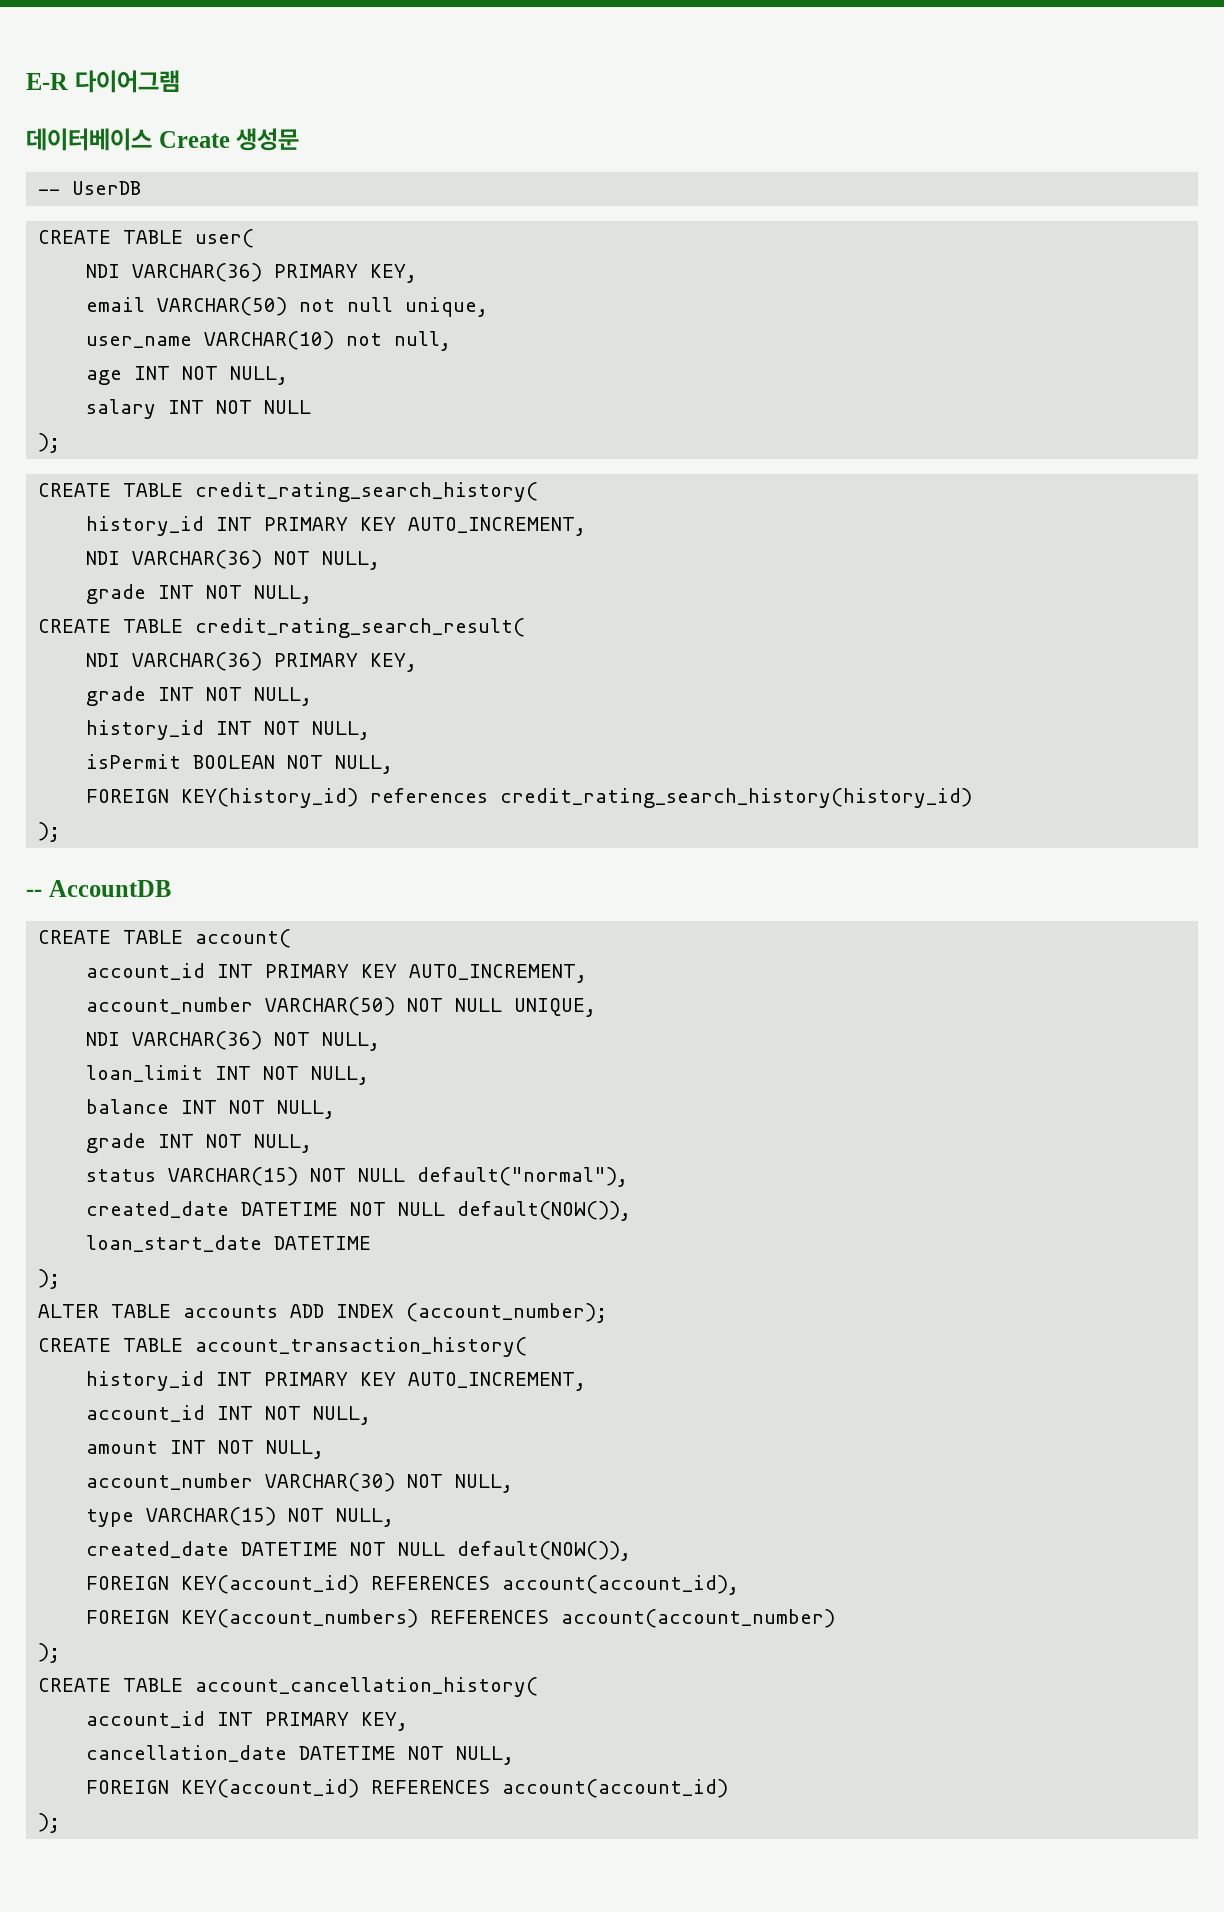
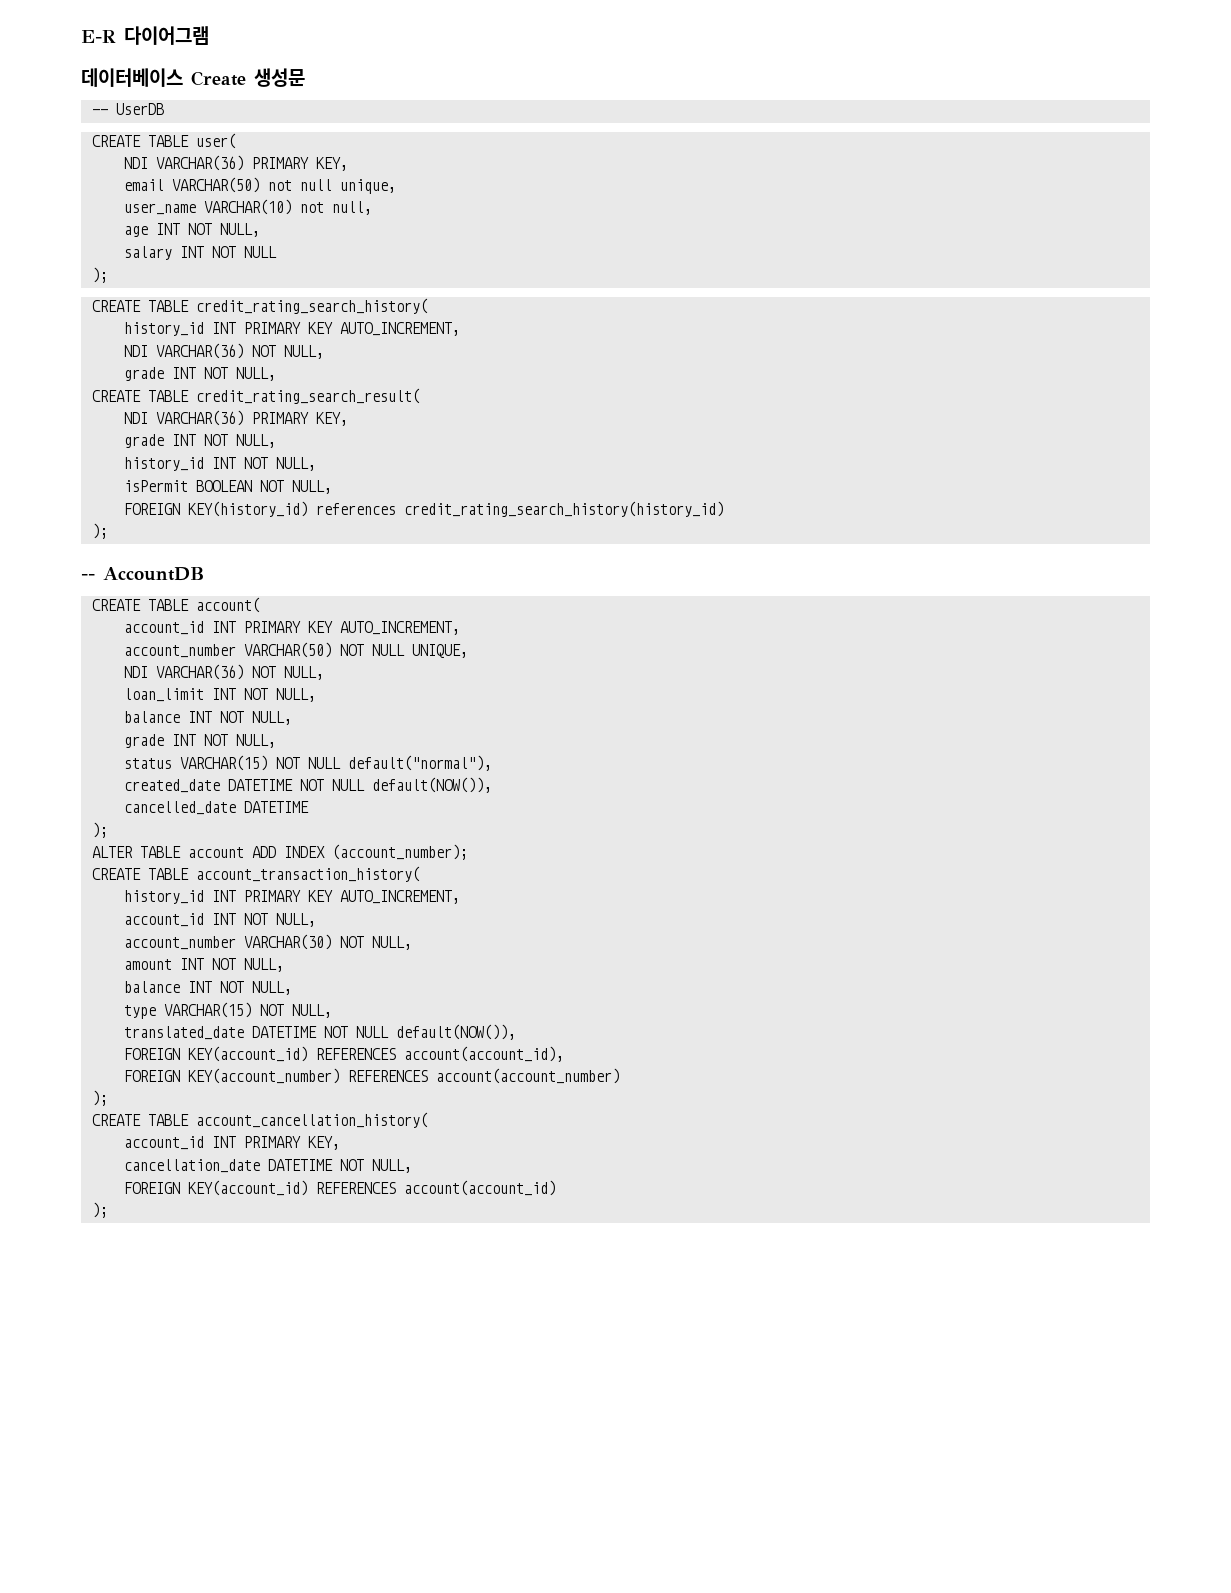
- loan_start_date DATETIME
+ cancelled_date DATETIME
- ALTER TABLE accounts ADD INDEX (account_number);
+ ALTER TABLE account ADD INDEX (account_number);
+ account_number VARCHAR(30) NOT NULL,
  amount INT NOT NULL,
- account_number VARCHAR(30) NOT NULL,
+ balance INT NOT NULL,
  type VARCHAR(15) NOT NULL,
- created_date DATETIME NOT NULL default(NOW()),
+ translated_date DATETIME NOT NULL default(NOW()),
- FOREIGN KEY(account_numbers) REFERENCES account(account_number)
+ FOREIGN KEY(account_number) REFERENCES account(account_number)

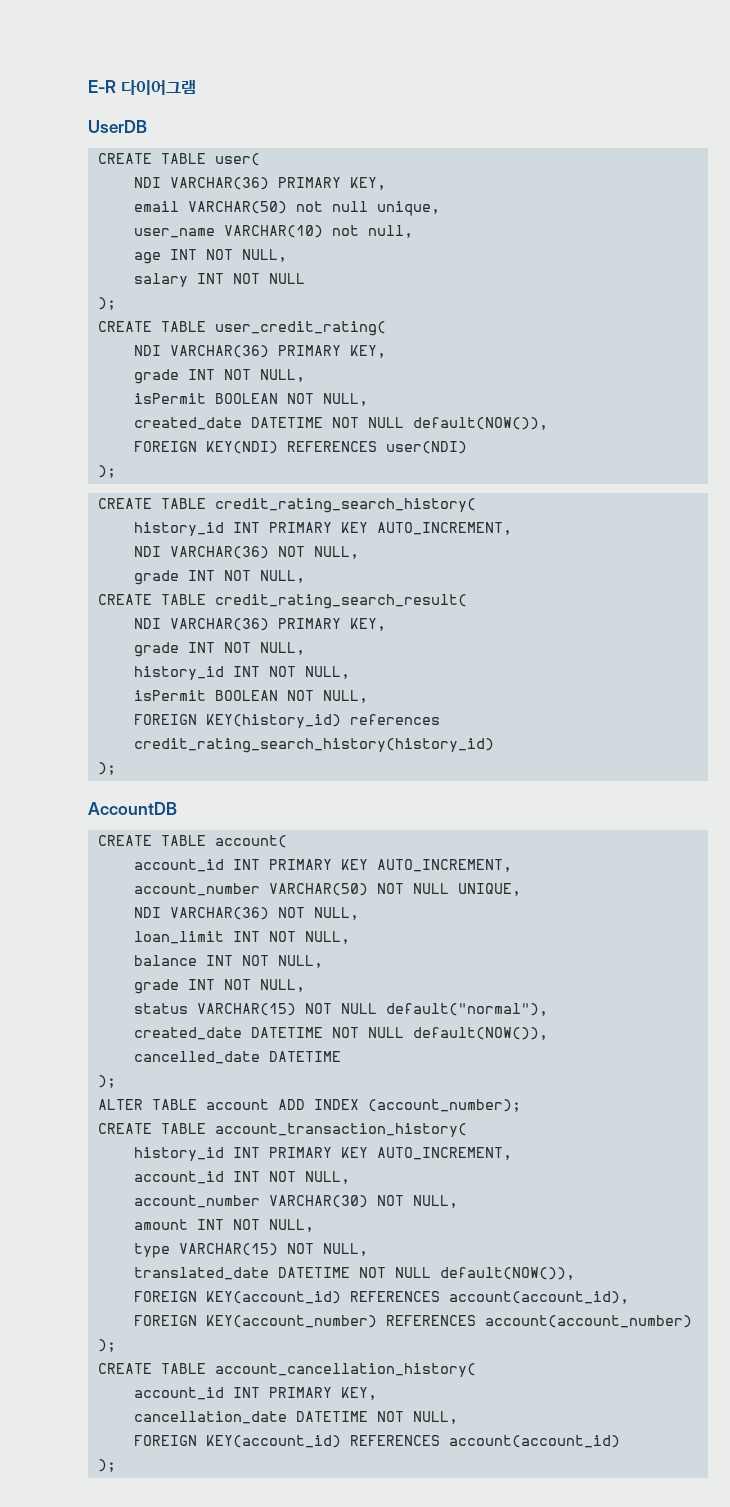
- 데이터베이스 Create 생성문
- -- UserDB
+ UserDB
+ CREATE TABLE user_credit_rating(
+ NDI VARCHAR(36) PRIMARY KEY,
+ grade INT NOT NULL,
+ isPermit BOOLEAN NOT NULL,
+ created_date DATETIME NOT NULL default(NOW()),
+ FOREIGN KEY(NDI) REFERENCES user(NDI)
+ );
- -- AccountDB
+ AccountDB
  amount INT NOT NULL,
- balance INT NOT NULL,

